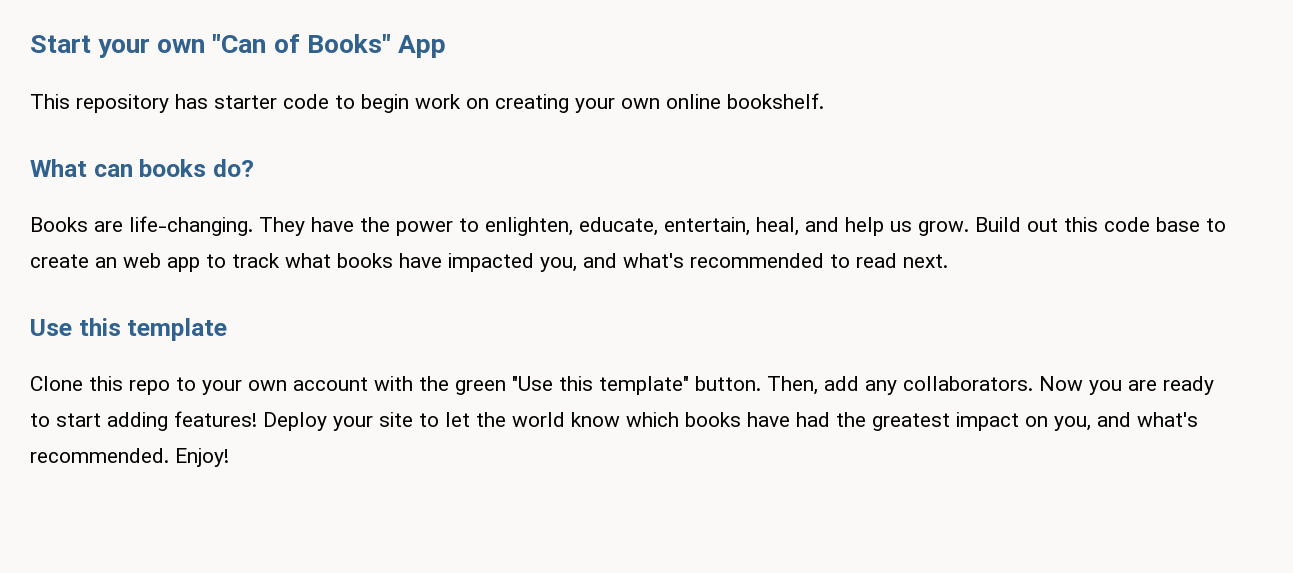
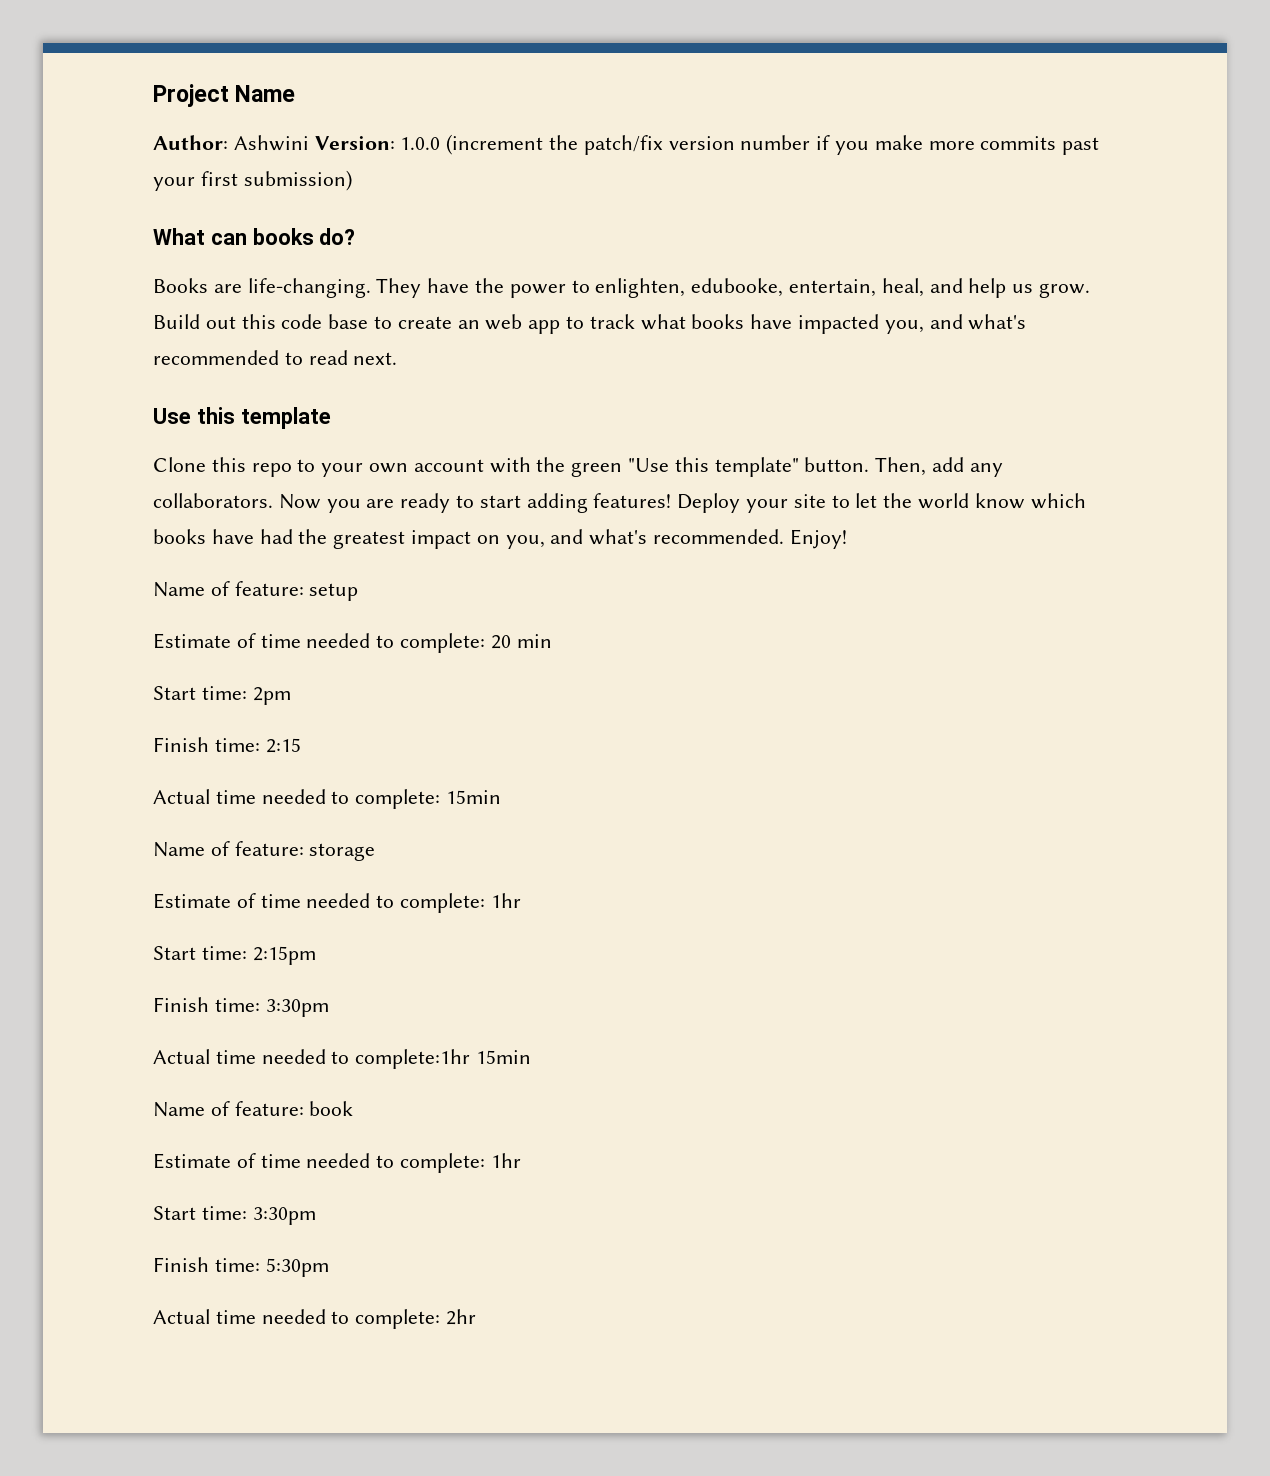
- Start your own "Can of Books" App
- This repository has starter code to begin work on creating your own online bookshelf.
+ Project Name
+ Author: Ashwini Version: 1.0.0 (increment the patch/fix version number if you make more commits past your first submission)
- They have the power to enlighten, educate, entertain, heal, and help us grow.
+ They have the power to enlighten, edubooke, entertain, heal, and help us grow.
+ Name of feature: setup
+ Estimate of time needed to complete: 20 min
+ Start time: 2pm
+ Finish time: 2:15
+ Actual time needed to complete: 15min
+ Name of feature: storage
+ Estimate of time needed to complete: 1hr
+ Start time: 2:15pm
+ Finish time: 3:30pm
+ Actual time needed to complete:1hr 15min
+ Name of feature: book
+ Estimate of time needed to complete: 1hr
+ Start time: 3:30pm
+ Finish time: 5:30pm
+ Actual time needed to complete: 2hr

